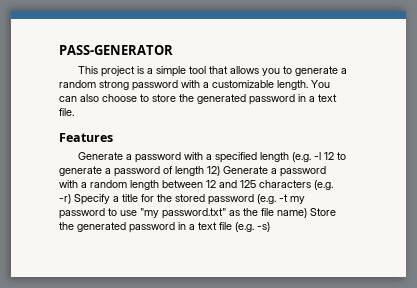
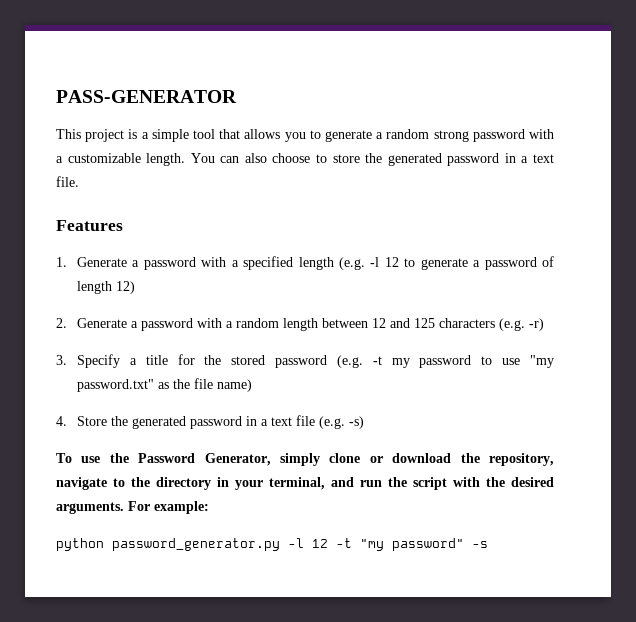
- Generate a password with a specified length (e.g. -l 12 to generate a password of length 12) Generate a password with a random length between 12 and 125 characters (e.g. -r) Specify a title for the stored password (e.g. -t my password to use "my password.txt" as the file name) Store the generated password in a text file (e.g. -s)
+ 1. Generate a password with a specified length (e.g. -l 12 to generate a password of length 12)
+ 2. Generate a password with a random length between 12 and 125 characters (e.g. -r)
+ 3. Specify a title for the stored password (e.g. -t my password to use "my password.txt" as the file name)
+ 4. Store the generated password in a text file (e.g. -s)
+ To use the Password Generator, simply clone or download the repository, navigate to the directory in your terminal, and run the script with the desired arguments. For example:
+ python password_generator.py -l 12 -t "my password" -s

